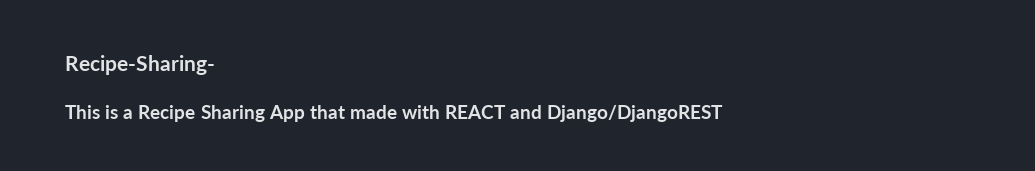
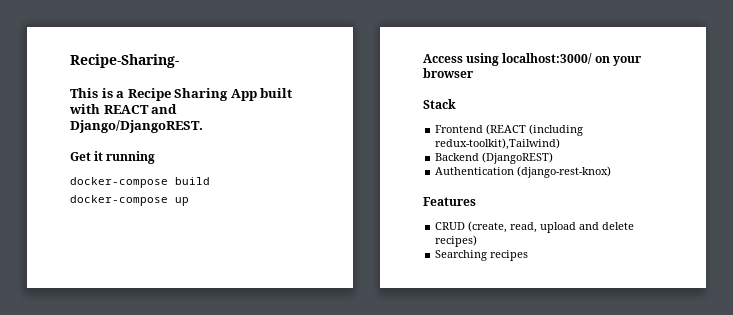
- This is a Recipe Sharing App that made with REACT and Django/DjangoREST
+ This is a Recipe Sharing App built with REACT and Django/DjangoREST.
+ Get it running
+ docker-compose build
+ docker-compose up
+ Access using localhost:3000/ on your browser
+ Stack
+ Frontend (REACT (including redux-toolkit),Tailwind)
+ Backend (DjangoREST)
+ Authentication (django-rest-knox)
+ Features
+ CRUD (create, read, upload and delete recipes)
+ Searching recipes

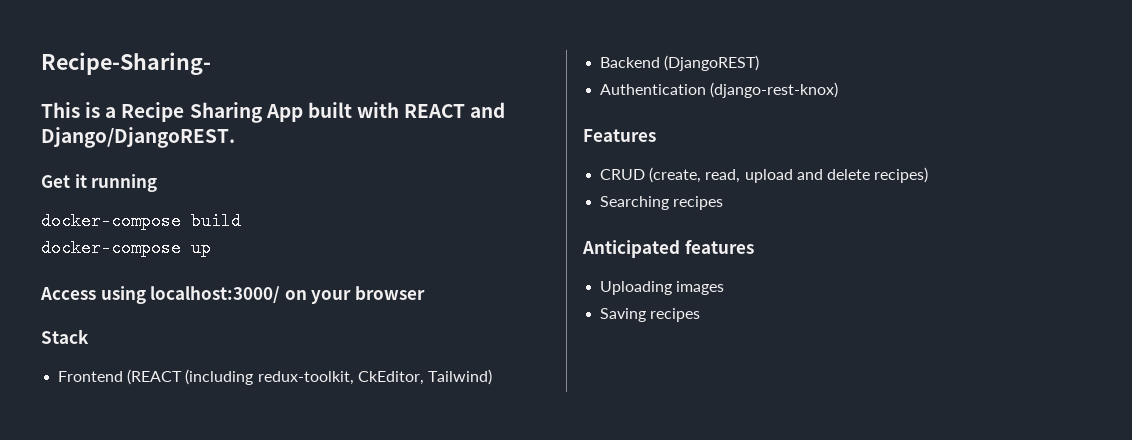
- Frontend (REACT (including redux-toolkit),Tailwind)
+ Frontend (REACT (including redux-toolkit, CkEditor, Tailwind)
+ Anticipated features
+ Uploading images
+ Saving recipes

